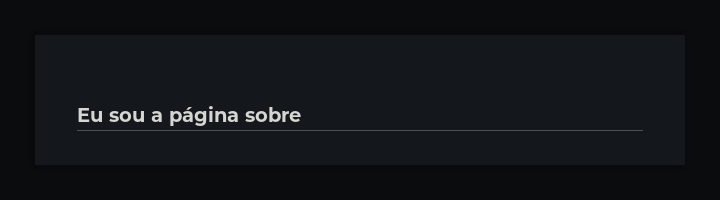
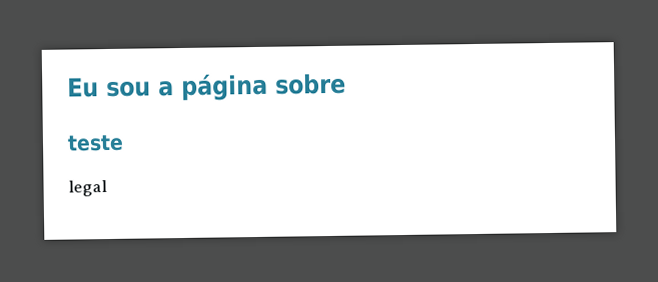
+ teste
+ legal

